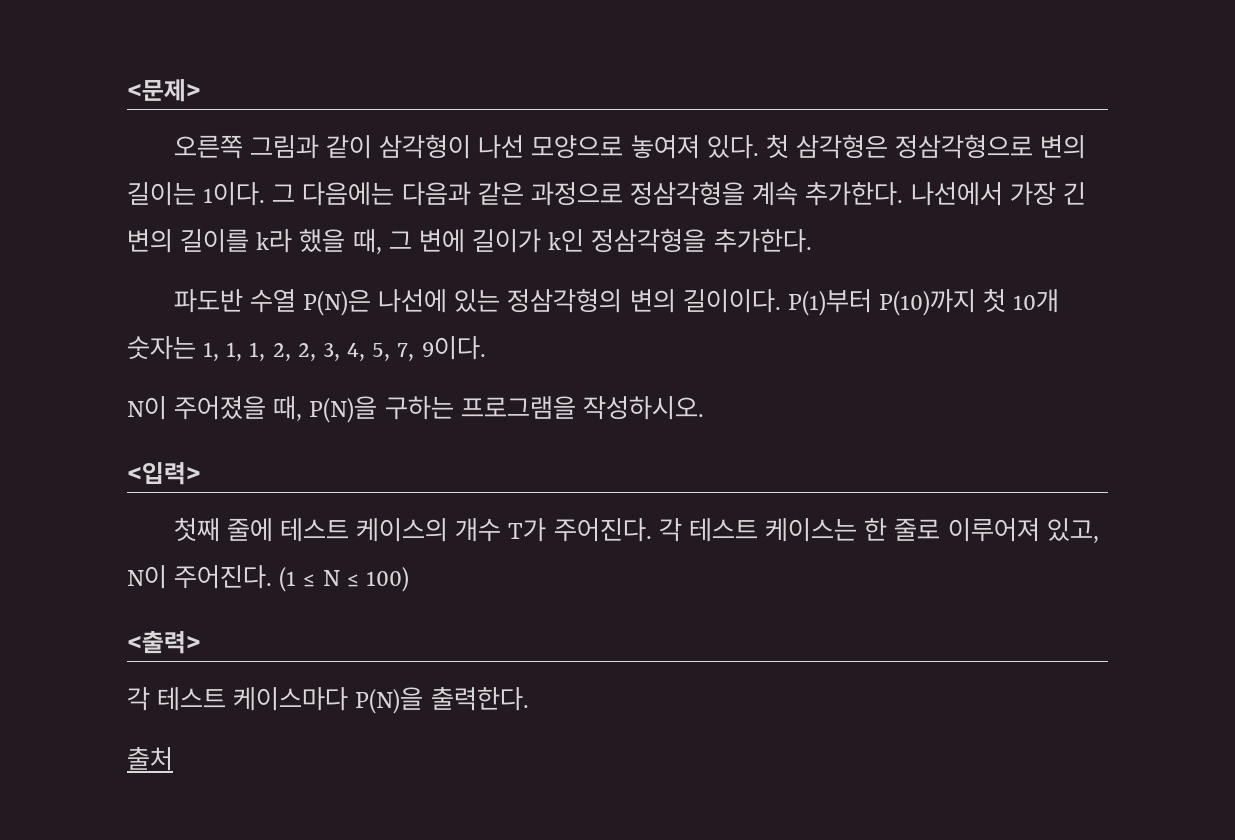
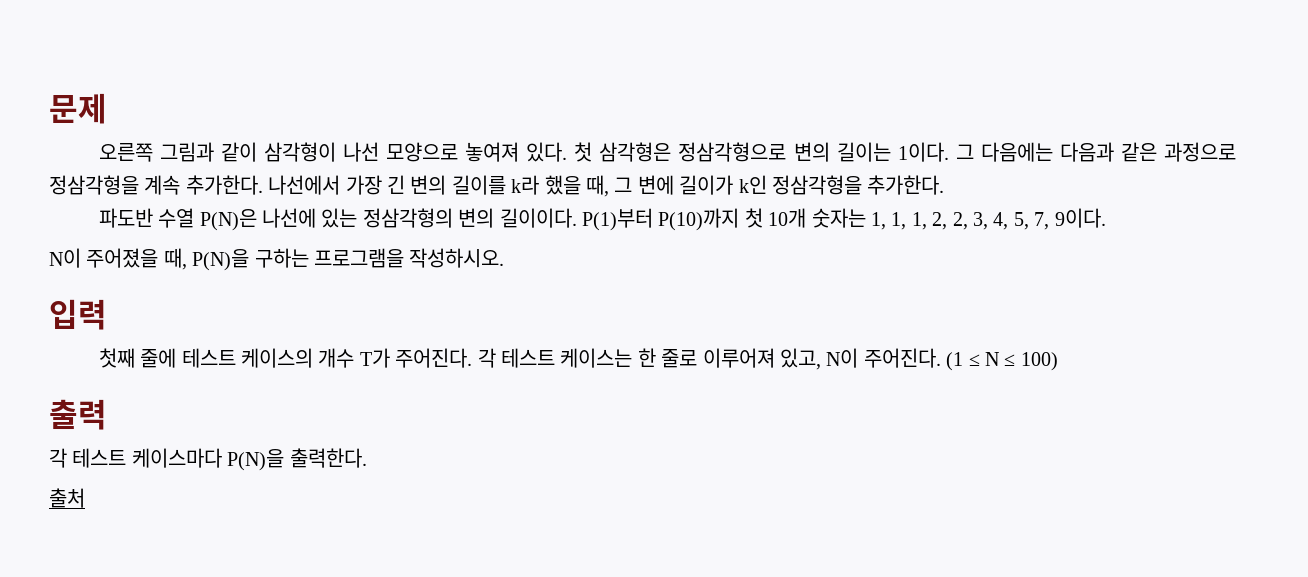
- <문제>
+ 문제
- <입력>
+ 입력
- <출력>
+ 출력

